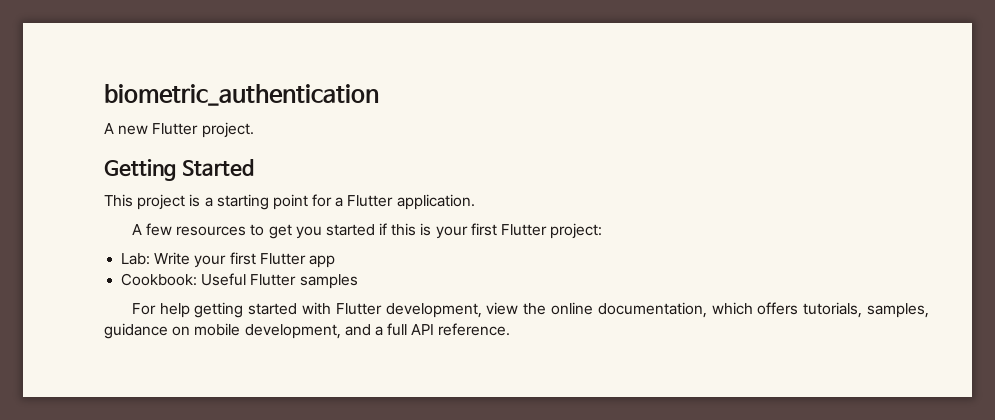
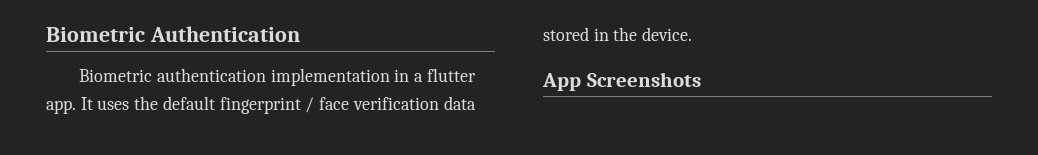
- biometric_authentication
- A new Flutter project.
- Getting Started
- This project is a starting point for a Flutter application.
- A few resources to get you started if this is your first Flutter project:
- Lab: Write your first Flutter app
- Cookbook: Useful Flutter samples
- For help getting started with Flutter development, view the online documentation, which offers tutorials, samples, guidance on mobile development, and a full API reference.
+ Biometric Authentication
+ Biometric authentication implementation in a flutter app. It uses the default fingerprint / face verification data stored in the device.
+ App Screenshots

